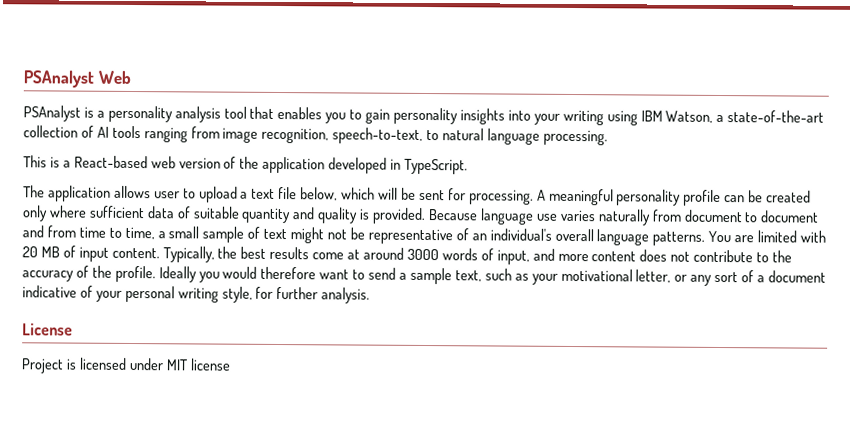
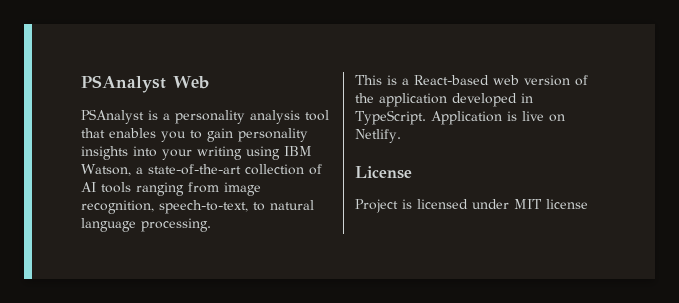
- This is a React-based web version of the application developed in TypeScript.
- The application allows user to upload a text file below, which will be sent for processing. A meaningful personality profile can be created only where sufficient data of suitable quantity and quality is provided. Because language use varies naturally from document to document and from time to time, a small sample of text might not be representative of an individual's overall language patterns. You are limited with 20 MB of input content. Typically, the best results come at around 3000 words of input, and more content does not contribute to the accuracy of the profile. Ideally you would therefore want to send a sample text, such as your motivational letter, or any sort of a document indicative of your personal writing style, for further analysis.
+ This is a React-based web version of the application developed in TypeScript. Application is live on Netlify.

